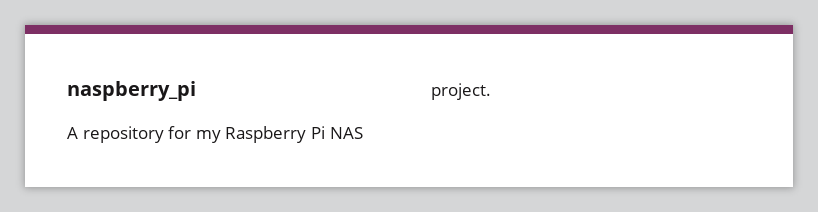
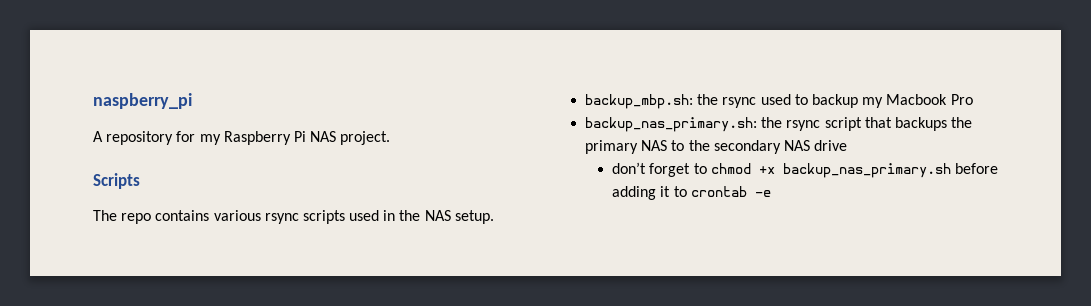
+ Scripts
+ The repo contains various rsync scripts used in the NAS setup.
+ backup_mbp.sh: the rsync used to backup my Macbook Pro
+ backup_nas_primary.sh: the rsync script that backups the primary NAS to the secondary NAS drive
+ don’t forget to chmod +x backup_nas_primary.sh before adding it to crontab -e

